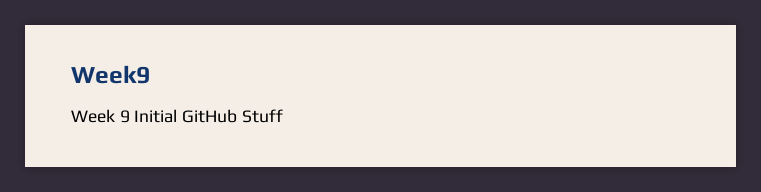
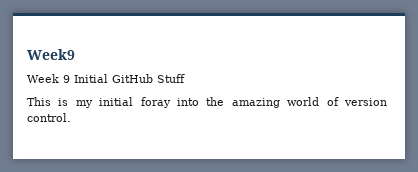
+ This is my initial foray into the amazing world of version control.

